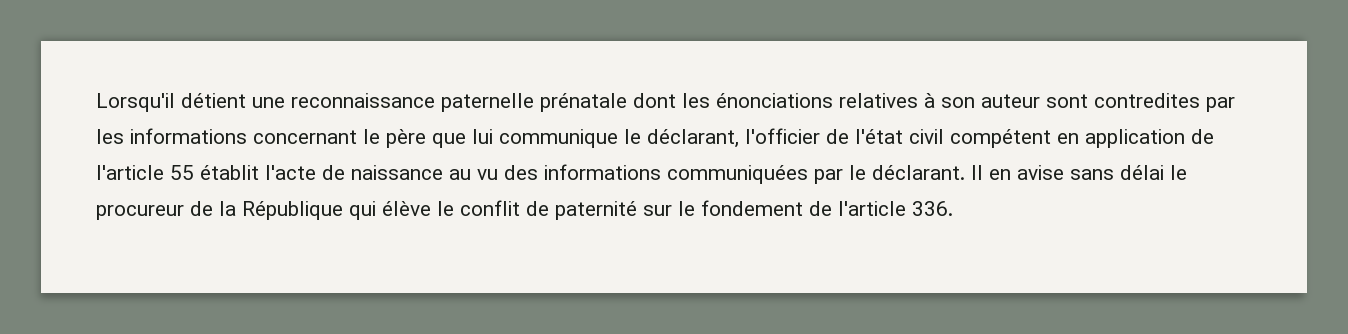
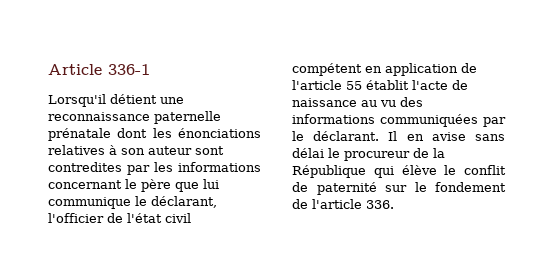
+ Article 336-1

